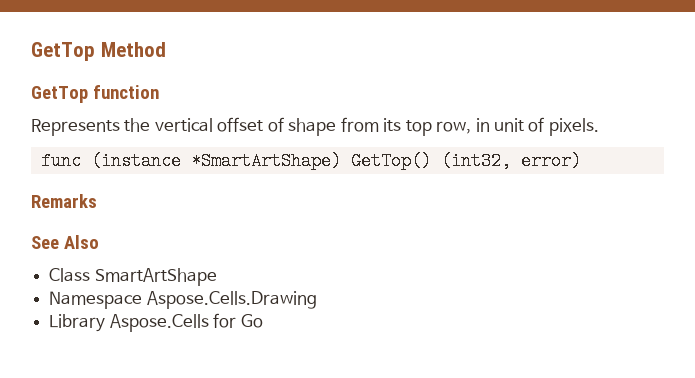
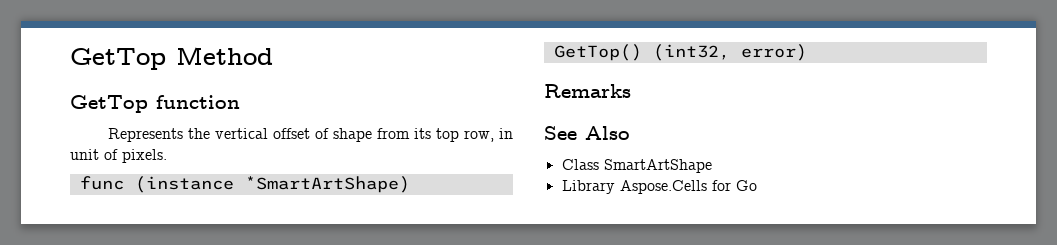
- Namespace Aspose.Cells.Drawing

